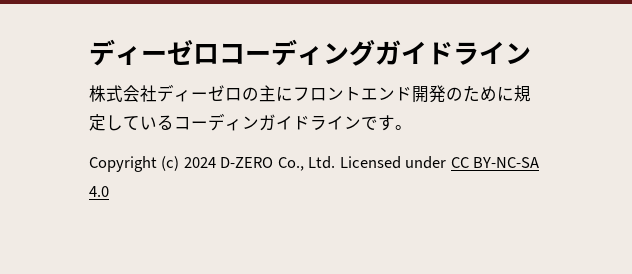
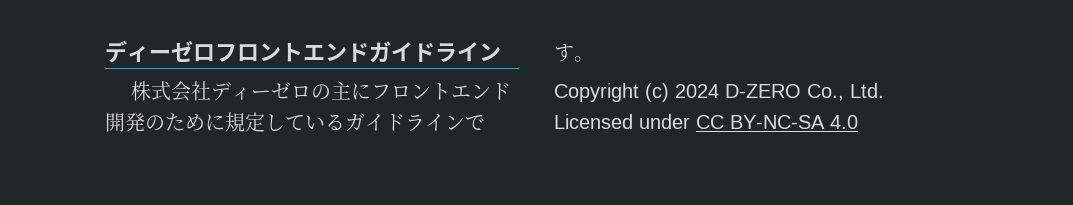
- ディーゼロコーディングガイドライン
+ ディーゼロフロントエンドガイドライン
- 株式会社ディーゼロの主にフロントエンド開発のために規定しているコーディンガイドラインです。
+ 株式会社ディーゼロの主にフロントエンド開発のために規定しているガイドラインです。

